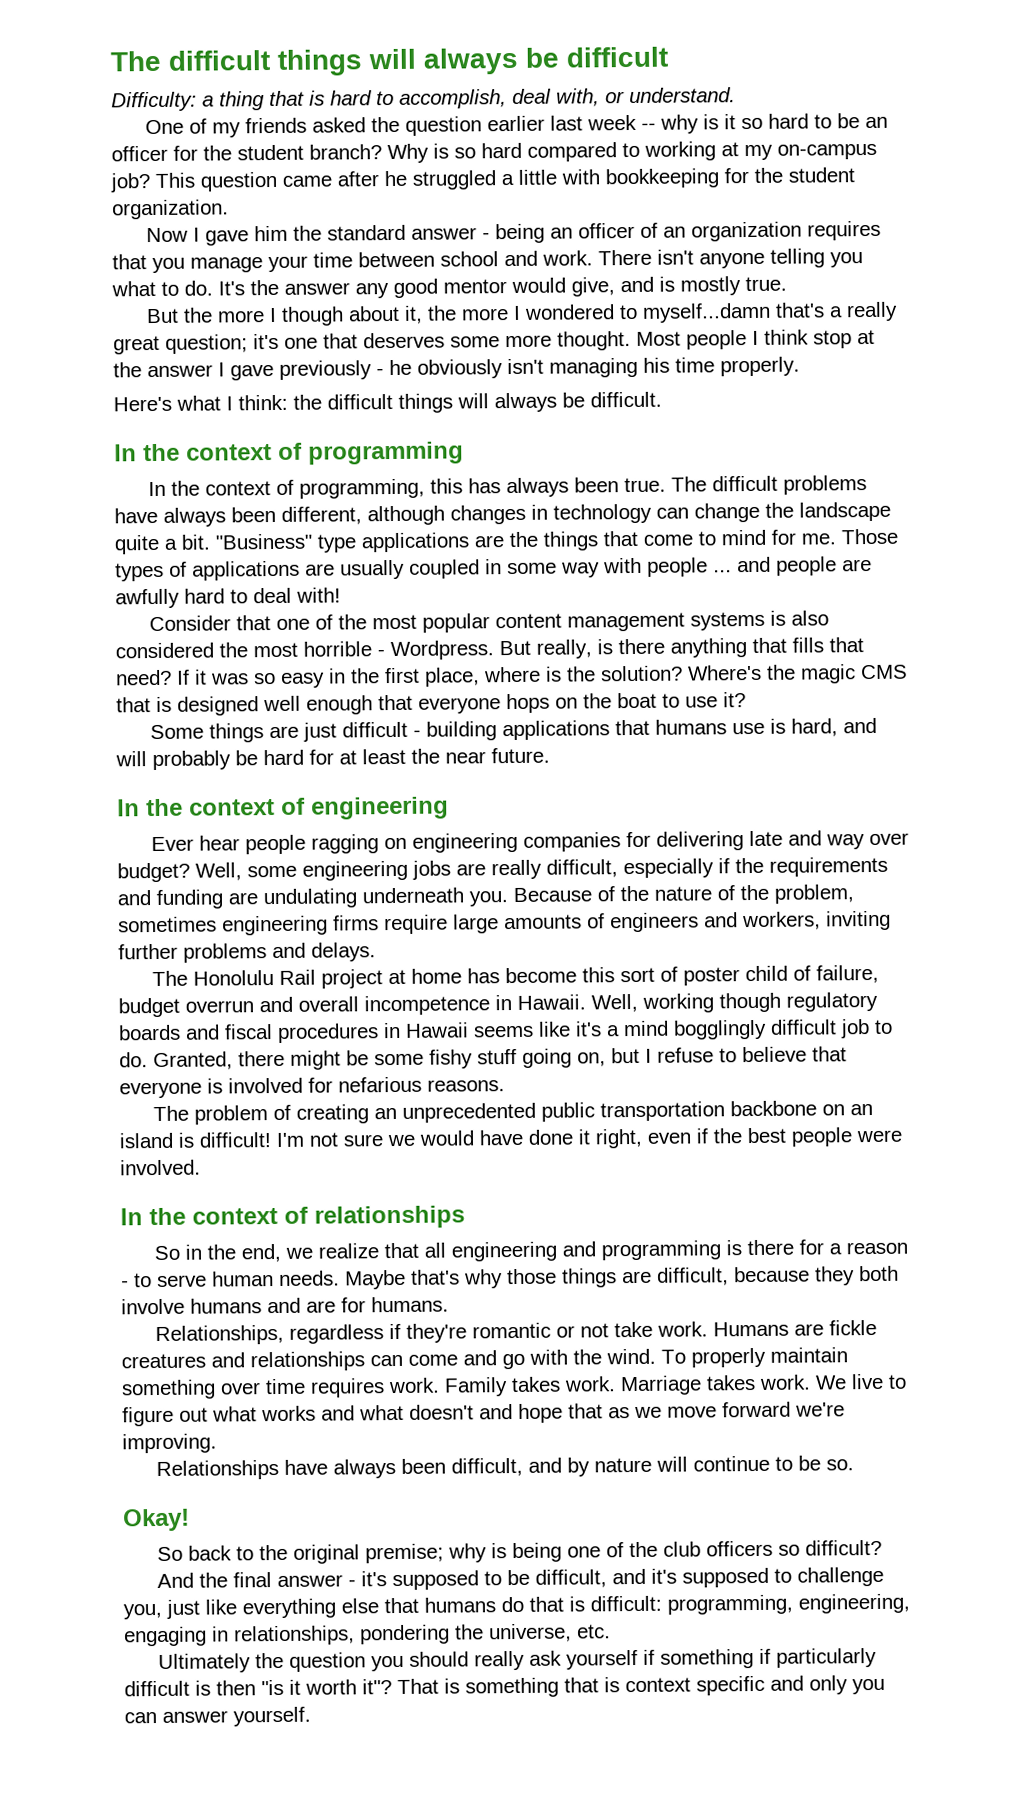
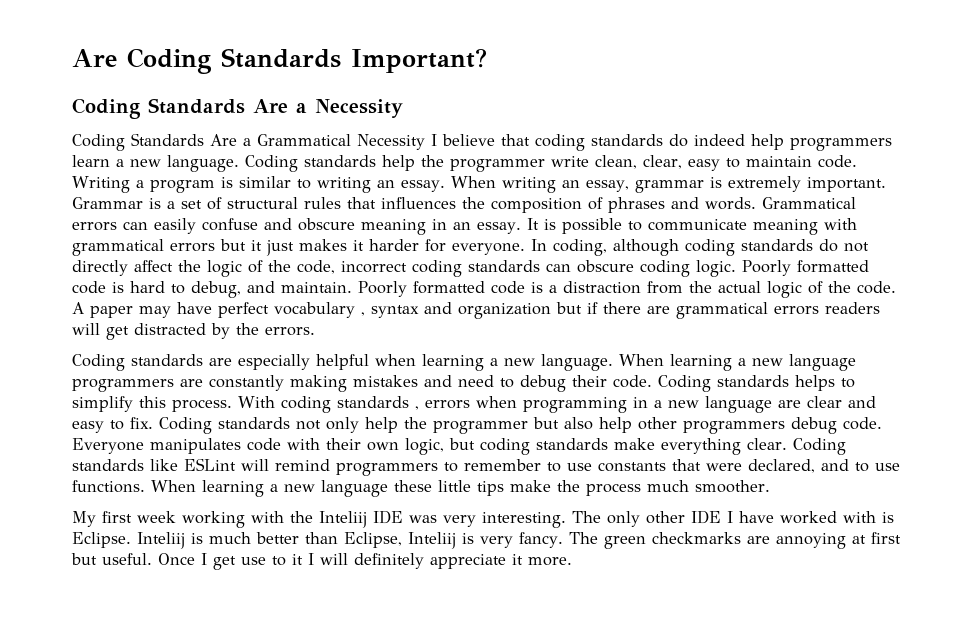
- The difficult things will always be difficult
- Difficulty: a thing that is hard to accomplish, deal with, or understand.
- One of my friends asked the question earlier last week -- why is it so hard to be an officer for the student branch? Why is so hard compared to working at my on-campus job? This question came after he struggled a little with bookkeeping for the student organization.
- Now I gave him the standard answer - being an officer of an organization requires that you manage your time between school and work. There isn't anyone telling you what to do. It's the answer any good mentor would give, and is mostly true.
- But the more I though about it, the more I wondered to myself...damn that's a really great question; it's one that deserves some more thought. Most people I think stop at the answer I gave previously - he obviously isn't managing his time properly.
- Here's what I think: the difficult things will always be difficult.
- In the context of programming
- In the context of programming, this has always been true. The difficult problems have always been different, although changes in technology can change the landscape quite a bit. "Business" type applications are the things that come to mind for me. Those types of applications are usually coupled in some way with people ... and people are awfully hard to deal with!
- Consider that one of the most popular content management systems is also considered the most horrible - Wordpress. But really, is there anything that fills that need? If it was so easy in the first place, where is the solution? Where's the magic CMS that is designed well enough that everyone hops on the boat to use it?
- Some things are just difficult - building applications that humans use is hard, and will probably be hard for at least the near future.
- In the context of engineering
- Ever hear people ragging on engineering companies for delivering late and way over budget? Well, some engineering jobs are really difficult, especially if the requirements and funding are undulating underneath you. Because of the nature of the problem, sometimes engineering firms require large amounts of engineers and workers, inviting further problems and delays.
- The Honolulu Rail project at home has become this sort of poster child of failure, budget overrun and overall incompetence in Hawaii. Well, working though regulatory boards and fiscal procedures in Hawaii seems like it's a mind bogglingly difficult job to do. Granted, there might be some fishy stuff going on, but I refuse to believe that everyone is involved for nefarious reasons.
- The problem of creating an unprecedented public transportation backbone on an island is difficult! I'm not sure we would have done it right, even if the best people were involved.
- In the context of relationships
- So in the end, we realize that all engineering and programming is there for a reason - to serve human needs. Maybe that's why those things are difficult, because they both involve humans and are for humans.
- Relationships, regardless if they're romantic or not take work. Humans are fickle creatures and relationships can come and go with the wind. To properly maintain something over time requires work. Family takes work. Marriage takes work. We live to figure out what works and what doesn't and hope that as we move forward we're improving.
- Relationships have always been difficult, and by nature will continue to be so.
- Okay!
- So back to the original premise; why is being one of the club officers so difficult?
- And the final answer - it's supposed to be difficult, and it's supposed to challenge you, just like everything else that humans do that is difficult: programming, engineering, engaging in relationships, pondering the universe, etc.
- Ultimately the question you should really ask yourself if something if particularly difficult is then "is it worth it"? That is something that is context specific and only you can answer yourself.
+ Are Coding Standards Important?
+ Coding Standards Are a Necessity
+ Coding Standards Are a Grammatical Necessity I believe that coding standards do indeed help programmers learn a new language. Coding standards help the programmer write clean, clear, easy to maintain code. Writing a program is similar to writing an essay. When writing an essay, grammar is extremely important. Grammar is a set of structural rules that influences the composition of phrases and words. Grammatical errors can easily confuse and obscure meaning in an essay. It is possible to communicate meaning with grammatical errors but it just makes it harder for everyone. In coding, although coding standards do not directly affect the logic of the code, incorrect coding standards can obscure coding logic. Poorly formatted code is hard to debug, and maintain. Poorly formatted code is a distraction from the actual logic of the code. A paper may have perfect vocabulary , syntax and organization but if there are grammatical errors readers will get distracted by the errors.
+ Coding standards are especially helpful when learning a new language. When learning a new language programmers are constantly making mistakes and need to debug their code. Coding standards helps to simplify this process. With coding standards , errors when programming in a new language are clear and easy to fix. Coding standards not only help the programmer but also help other programmers debug code. Everyone manipulates code with their own logic, but coding standards make everything clear. Coding standards like ESLint will remind programmers to remember to use constants that were declared, and to use functions. When learning a new language these little tips make the process much smoother.
+ My first week working with the Inteliij IDE was very interesting. The only other IDE I have worked with is Eclipse. Inteliij is much better than Eclipse, Inteliij is very fancy. The green checkmarks are annoying at first but useful. Once I get use to it I will definitely appreciate it more.

